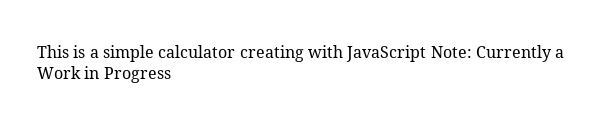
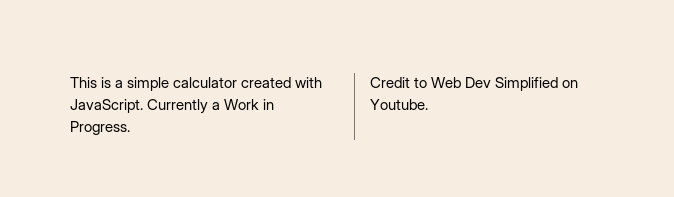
- This is a simple calculator creating with JavaScript Note: Currently a Work in Progress
+ This is a simple calculator created with JavaScript. Currently a Work in Progress.
+ Credit to Web Dev Simplified on Youtube.

